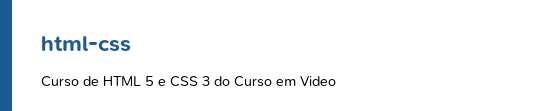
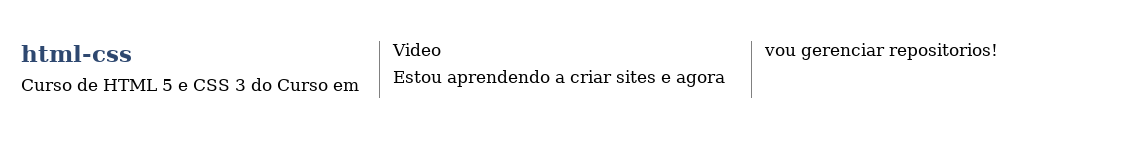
+ Estou aprendendo a criar sites e agora vou gerenciar repositorios!

